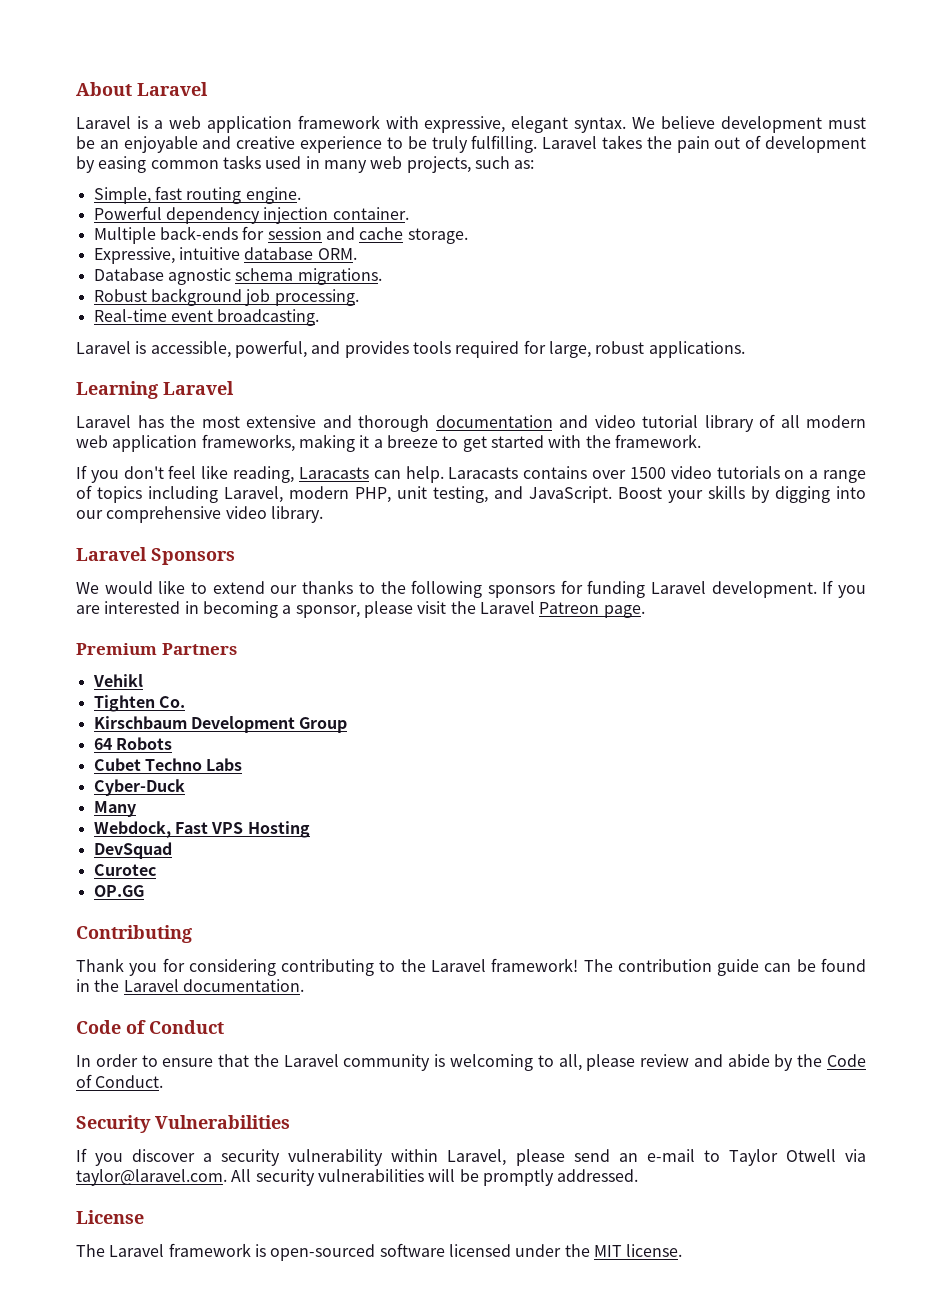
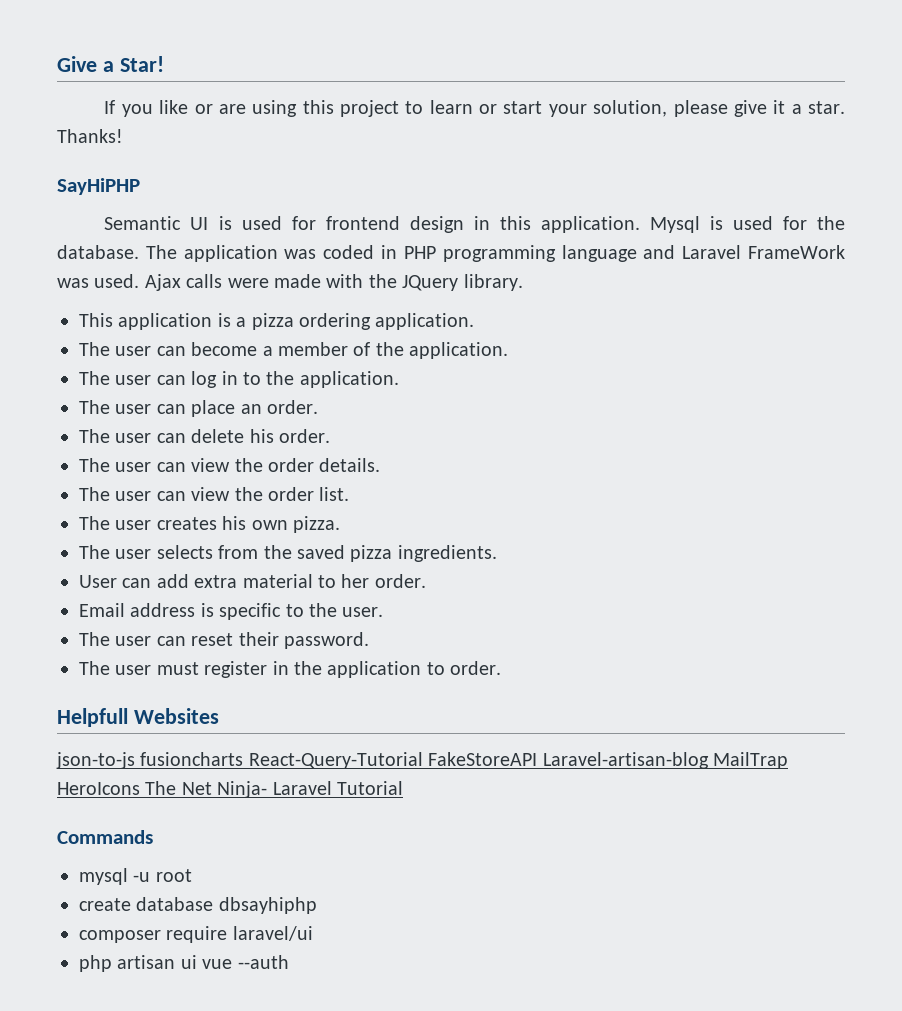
- About Laravel
- Laravel is a web application framework with expressive, elegant syntax. We believe development must be an enjoyable and creative experience to be truly fulfilling. Laravel takes the pain out of development by easing common tasks used in many web projects, such as:
- Simple, fast routing engine.
- Powerful dependency injection container.
- Multiple back-ends for session and cache storage.
- Expressive, intuitive database ORM.
- Database agnostic schema migrations.
- Robust background job processing.
- Real-time event broadcasting.
- Laravel is accessible, powerful, and provides tools required for large, robust applications.
- Learning Laravel
- Laravel has the most extensive and thorough documentation and video tutorial library of all modern web application frameworks, making it a breeze to get started with the framework.
- If you don't feel like reading, Laracasts can help. Laracasts contains over 1500 video tutorials on a range of topics including Laravel, modern PHP, unit testing, and JavaScript. Boost your skills by digging into our comprehensive video library.
- Laravel Sponsors
- We would like to extend our thanks to the following sponsors for funding Laravel development. If you are interested in becoming a sponsor, please visit the Laravel Patreon page.
- Premium Partners
- Vehikl
- Tighten Co.
- Kirschbaum Development Group
- 64 Robots
- Cubet Techno Labs
- Cyber-Duck
- Many
- Webdock, Fast VPS Hosting
- DevSquad
- Curotec
- OP.GG
- Contributing
- Thank you for considering contributing to the Laravel framework! The contribution guide can be found in the Laravel documentation.
- Code of Conduct
- In order to ensure that the Laravel community is welcoming to all, please review and abide by the Code of Conduct.
- Security Vulnerabilities
- If you discover a security vulnerability within Laravel, please send an e-mail to Taylor Otwell via taylor@laravel.com. All security vulnerabilities will be promptly addressed.
- License
- The Laravel framework is open-sourced software licensed under the MIT license.
+ Give a Star!
+ If you like or are using this project to learn or start your solution, please give it a star. Thanks!
+ SayHiPHP
+ Semantic UI is used for frontend design in this application. Mysql is used for the database. The application was coded in PHP programming language and Laravel FrameWork was used. Ajax calls were made with the JQuery library.
+ This application is a pizza ordering application.
+ The user can become a member of the application.
+ The user can log in to the application.
+ The user can place an order.
+ The user can delete his order.
+ The user can view the order details.
+ The user can view the order list.
+ The user creates his own pizza.
+ The user selects from the saved pizza ingredients.
+ User can add extra material to her order.
+ Email address is specific to the user.
+ The user can reset their password.
+ The user must register in the application to order.
+ Helpfull Websites
+ json-to-js fusioncharts React-Query-Tutorial FakeStoreAPI Laravel-artisan-blog MailTrap HeroIcons The Net Ninja- Laravel Tutorial
+ Commands
+ mysql -u root
+ create database dbsayhiphp
+ composer require laravel/ui
+ php artisan ui vue --auth

